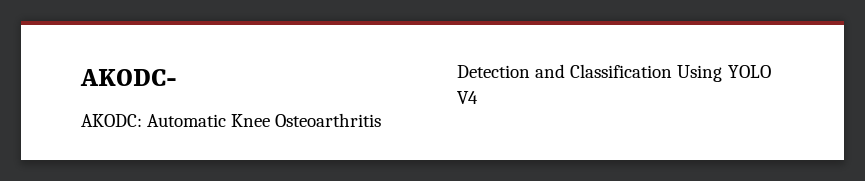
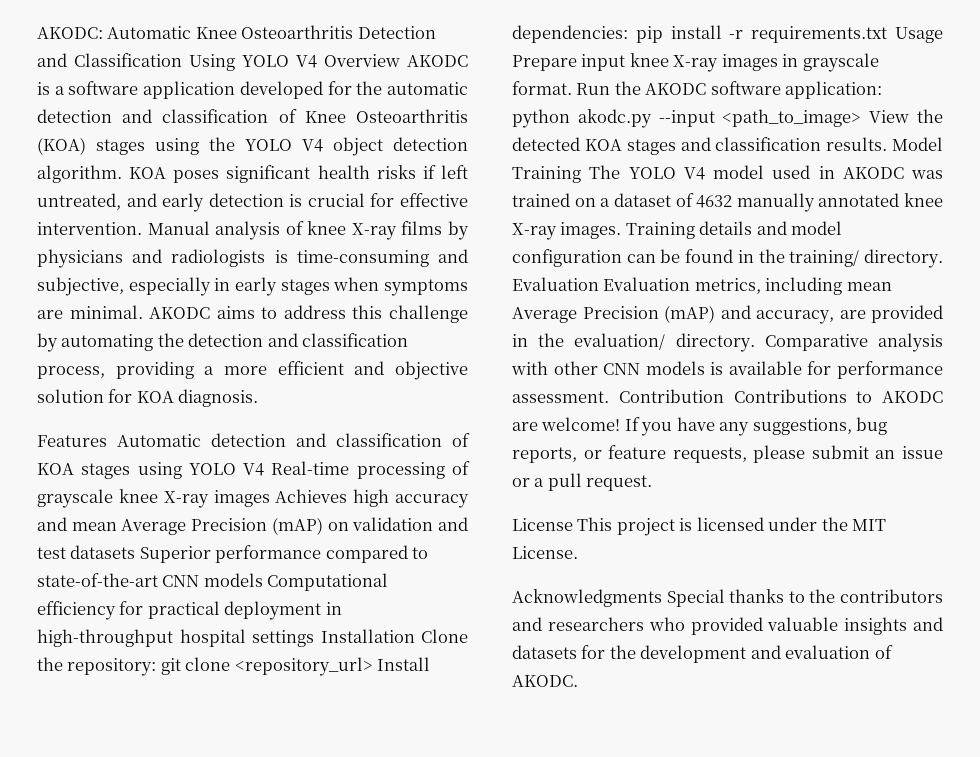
- AKODC-
- AKODC: Automatic Knee Osteoarthritis Detection and Classification Using YOLO V4
+ AKODC: Automatic Knee Osteoarthritis Detection and Classification Using YOLO V4 Overview AKODC is a software application developed for the automatic detection and classification of Knee Osteoarthritis (KOA) stages using the YOLO V4 object detection algorithm. KOA poses significant health risks if left untreated, and early detection is crucial for effective intervention. Manual analysis of knee X-ray films by physicians and radiologists is time-consuming and subjective, especially in early stages when symptoms are minimal. AKODC aims to address this challenge by automating the detection and classification process, providing a more efficient and objective solution for KOA diagnosis.
+ Features Automatic detection and classification of KOA stages using YOLO V4 Real-time processing of grayscale knee X-ray images Achieves high accuracy and mean Average Precision (mAP) on validation and test datasets Superior performance compared to state-of-the-art CNN models Computational efficiency for practical deployment in high-throughput hospital settings Installation Clone the repository: git clone <repository_url> Install dependencies: pip install -r requirements.txt Usage Prepare input knee X-ray images in grayscale format. Run the AKODC software application: python akodc.py --input <path_to_image> View the detected KOA stages and classification results. Model Training The YOLO V4 model used in AKODC was trained on a dataset of 4632 manually annotated knee X-ray images. Training details and model configuration can be found in the training/ directory. Evaluation Evaluation metrics, including mean Average Precision (mAP) and accuracy, are provided in the evaluation/ directory. Comparative analysis with other CNN models is available for performance assessment. Contribution Contributions to AKODC are welcome! If you have any suggestions, bug reports, or feature requests, please submit an issue or a pull request.
+ License This project is licensed under the MIT License.
+ Acknowledgments Special thanks to the contributors and researchers who provided valuable insights and datasets for the development and evaluation of AKODC.

